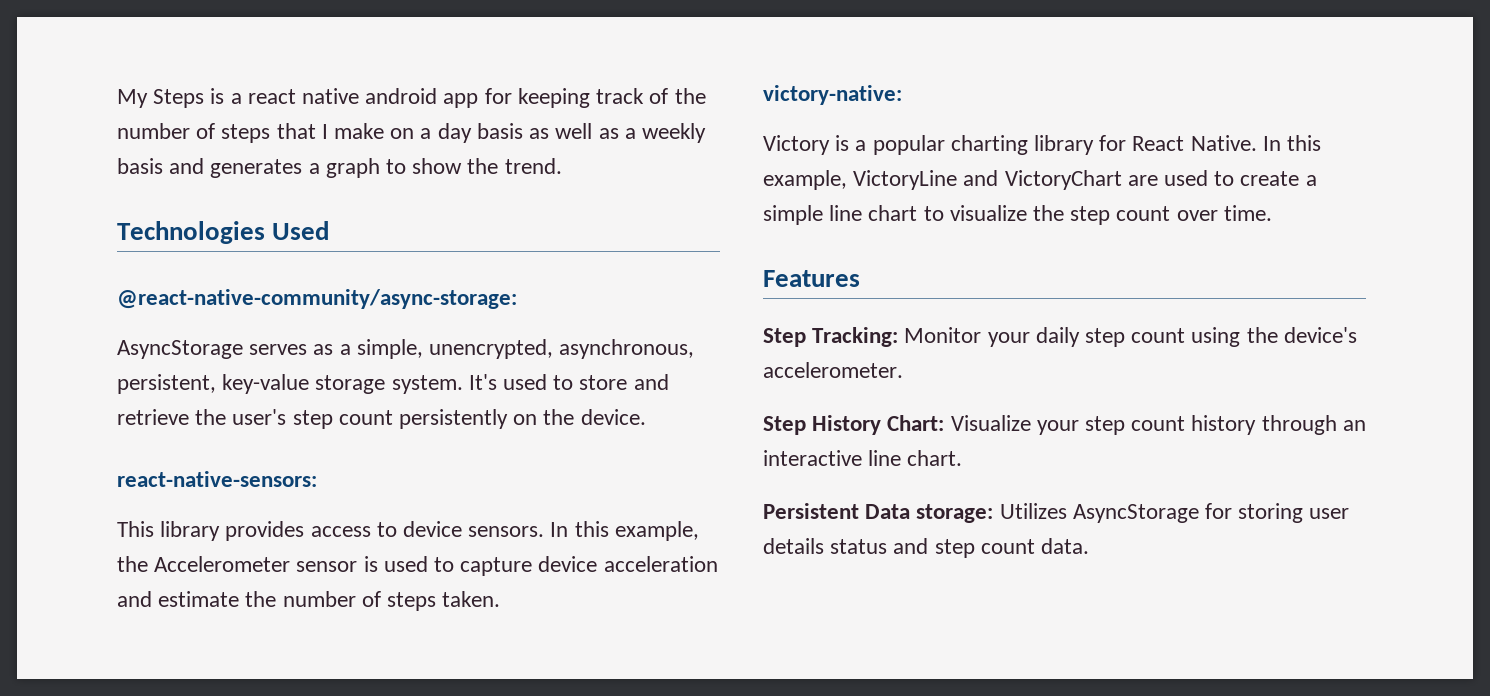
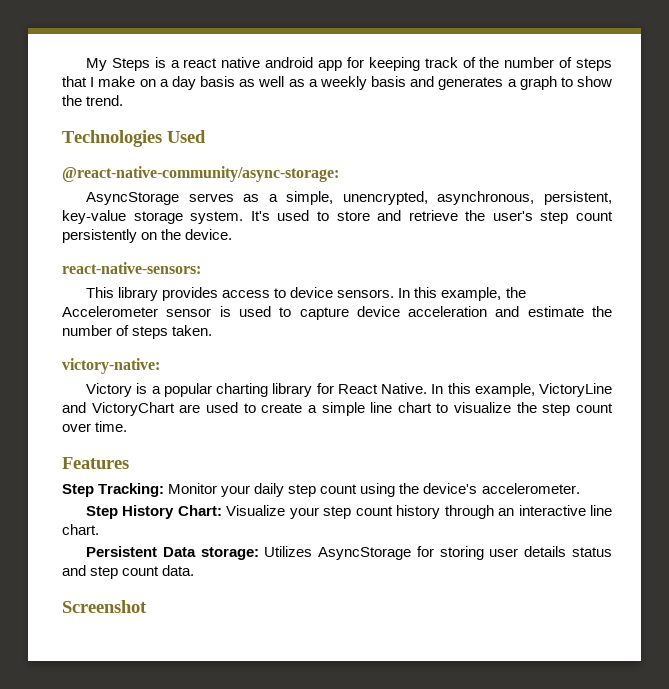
+ Screenshot

